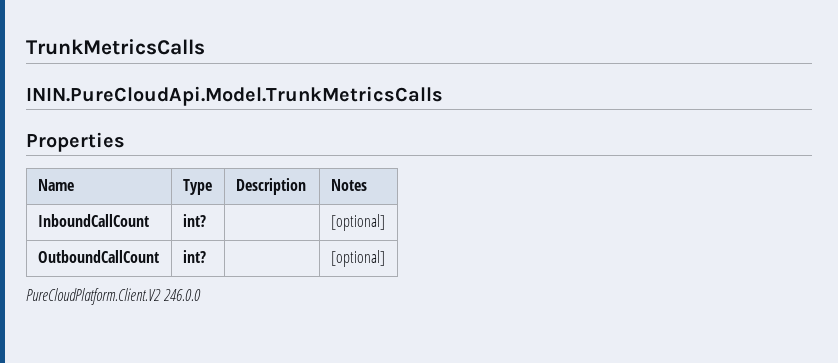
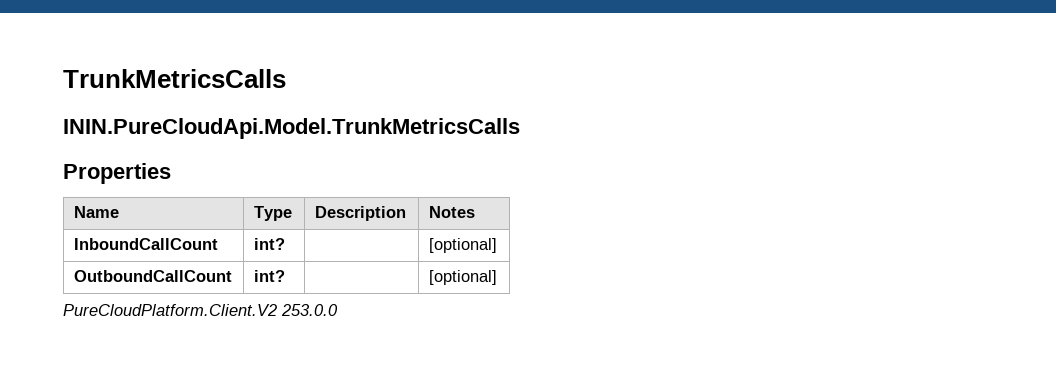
- PureCloudPlatform.Client.V2 246.0.0
+ PureCloudPlatform.Client.V2 253.0.0

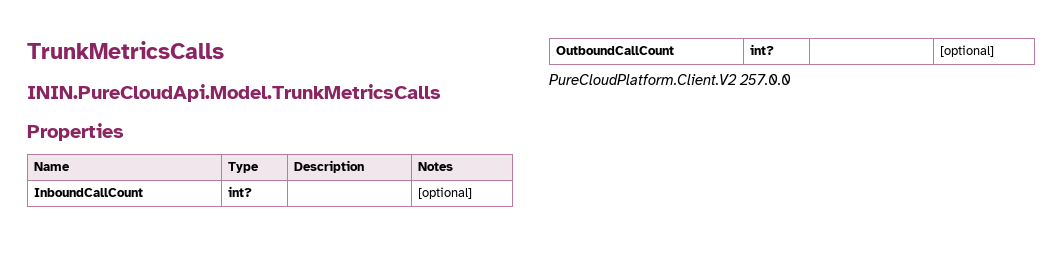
- PureCloudPlatform.Client.V2 253.0.0
+ PureCloudPlatform.Client.V2 257.0.0

